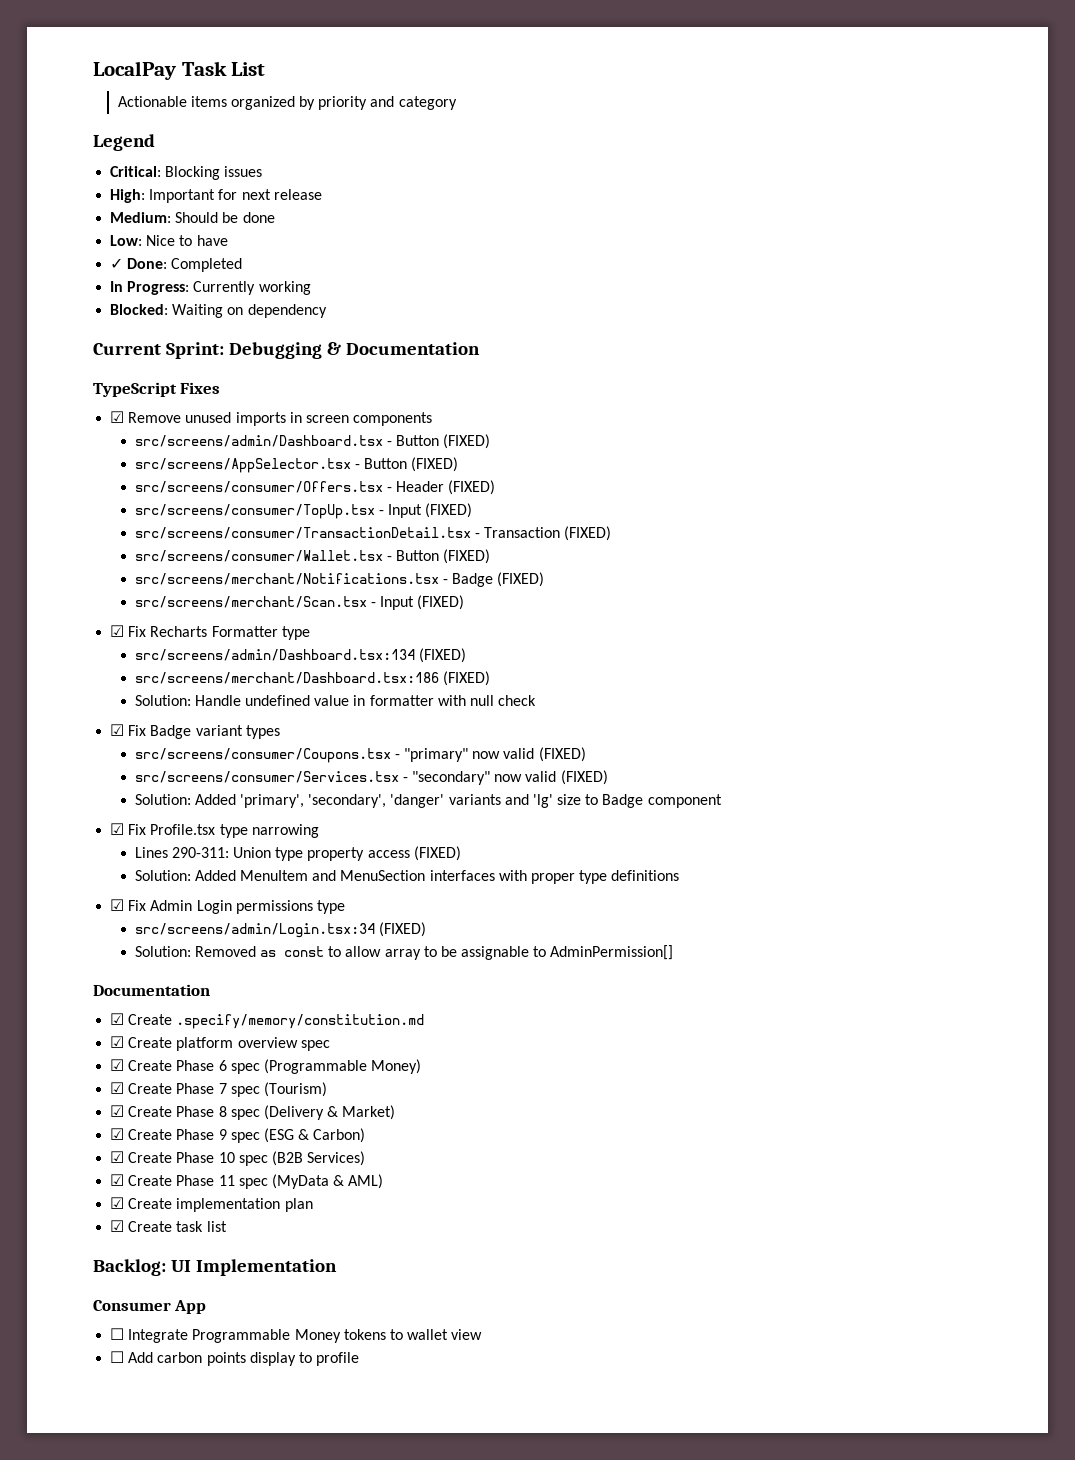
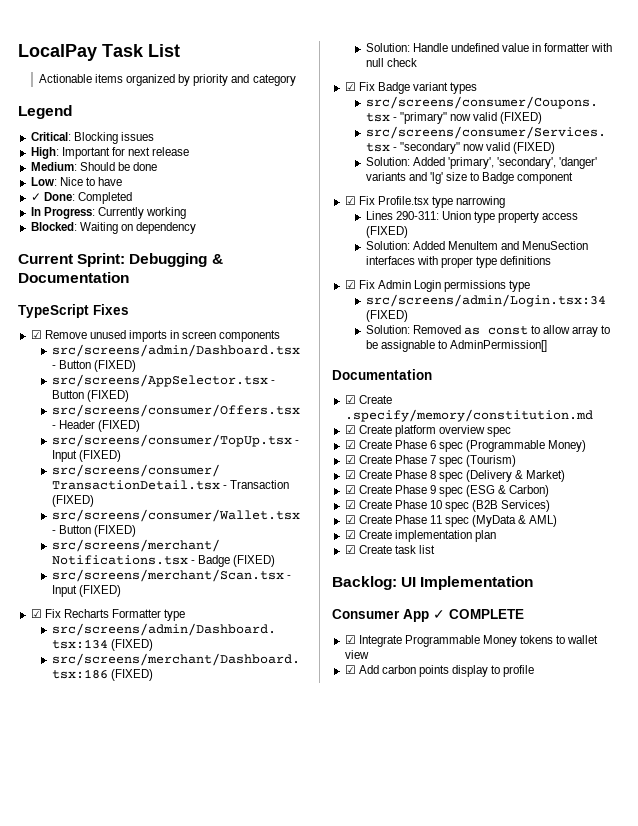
- Consumer App
- ☐ Integrate Programmable Money tokens to wallet view
+ Consumer App ✓ COMPLETE
+ ☑ Integrate Programmable Money tokens to wallet view
- ☐ Add carbon points display to profile
+ ☑ Add carbon points display to profile

